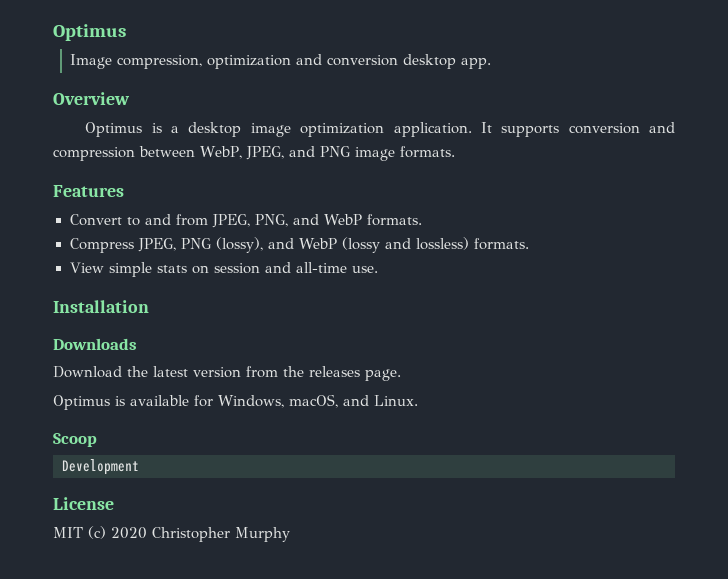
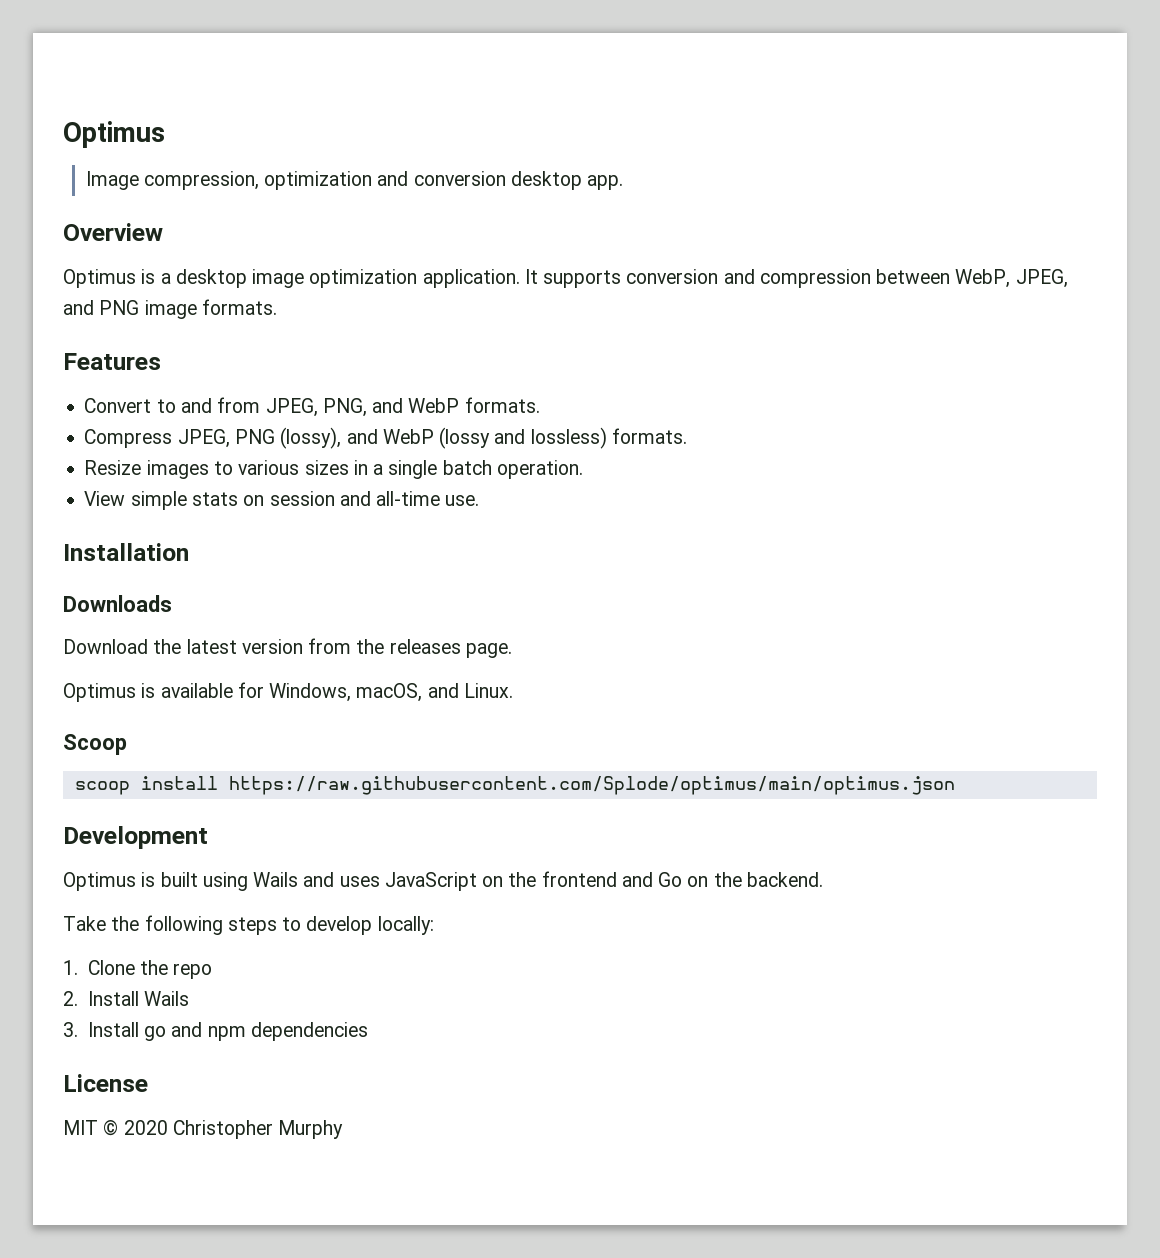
+ Resize images to various sizes in a single batch operation.
+ scoop install https://raw.githubusercontent.com/Splode/optimus/main/optimus.json
  Development
+ Optimus is built using Wails and uses JavaScript on the frontend and Go on the backend.
+ Take the following steps to develop locally:
+ 1. Clone the repo
+ 2. Install Wails
+ 3. Install go and npm dependencies
- MIT (c) 2020 Christopher Murphy
+ MIT © 2020 Christopher Murphy

